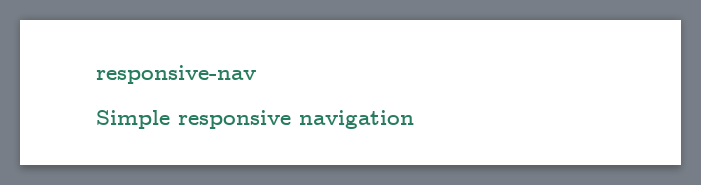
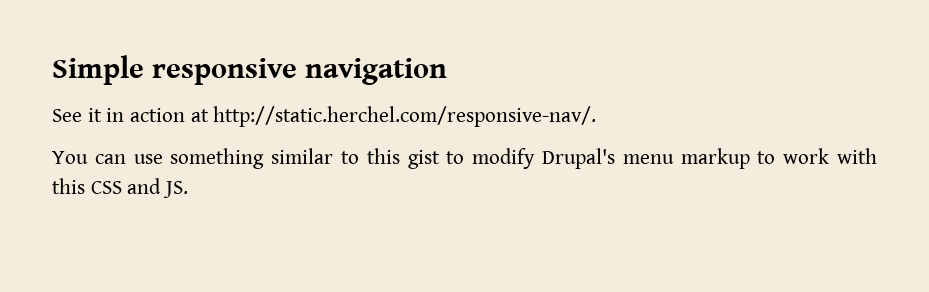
- responsive-nav
+ See it in action at http://static.herchel.com/responsive-nav/.
+ You can use something similar to this gist to modify Drupal's menu markup to work with this CSS and JS.

